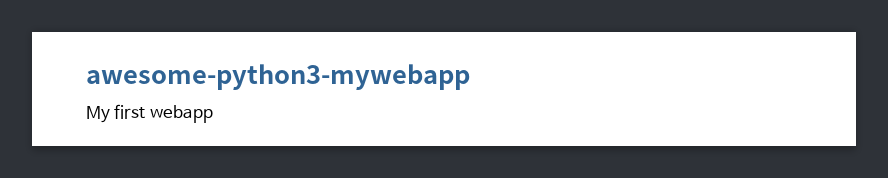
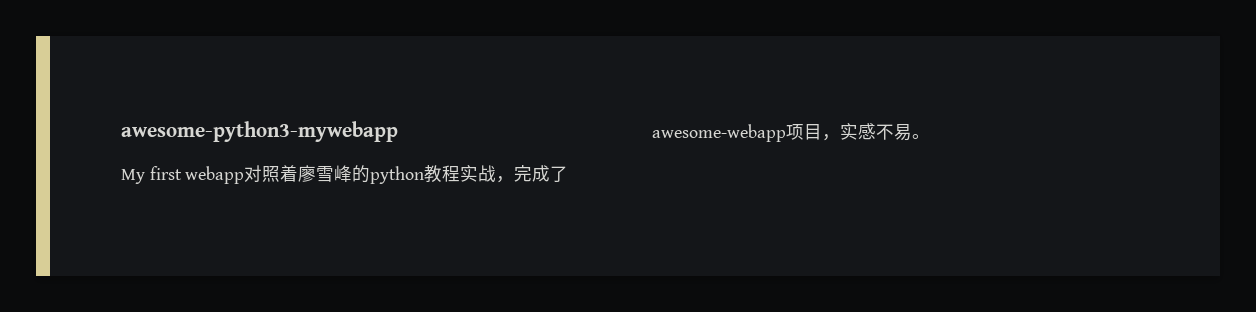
- My first webapp
+ My first webapp对照着廖雪峰的python教程实战，完成了awesome-webapp项目，实感不易。

